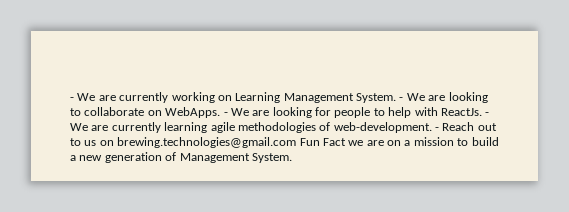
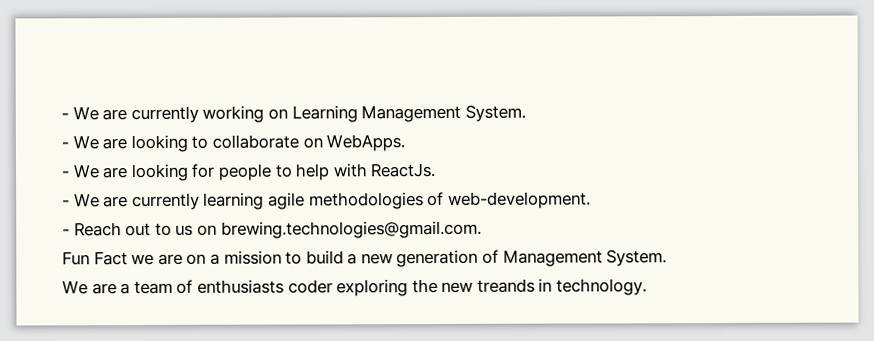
- - We are currently working on Learning Management System. - We are looking to collaborate on WebApps. - We are looking for people to help with ReactJs. - We are currently learning agile methodologies of web-development. - Reach out to us on brewing.technologies@gmail.com Fun Fact we are on a mission to build a new generation of Management System.
+ - We are currently working on Learning Management System.
+ - We are looking to collaborate on WebApps.
+ - We are looking for people to help with ReactJs.
+ - We are currently learning agile methodologies of web-development.
+ - Reach out to us on brewing.technologies@gmail.com.
+ Fun Fact we are on a mission to build a new generation of Management System.
+ We are a team of enthusiasts coder exploring the new treands in technology.

